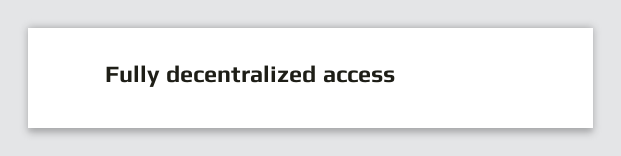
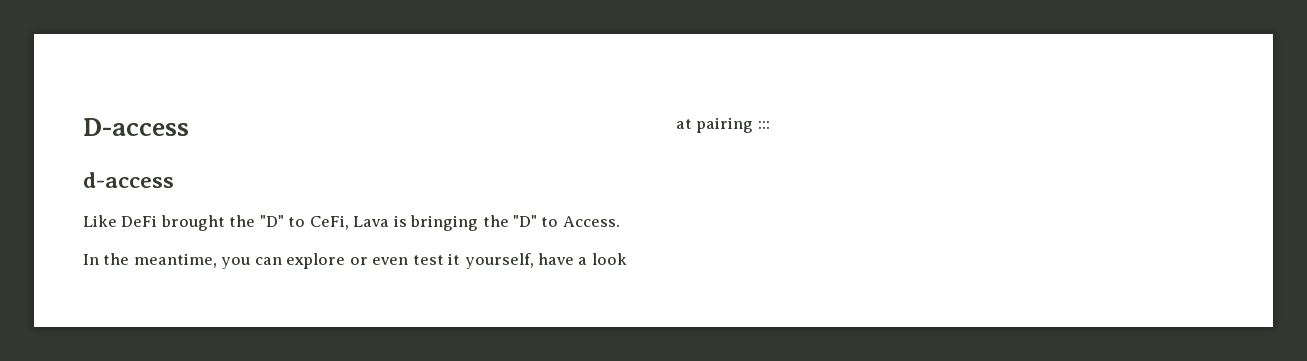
- Fully decentralized access
+ D-access
+ d-access
+ Like DeFi brought the "D" to CeFi, Lava is bringing the "D" to Access.
+ In the meantime, you can explore or even test it yourself, have a look at pairing :::

